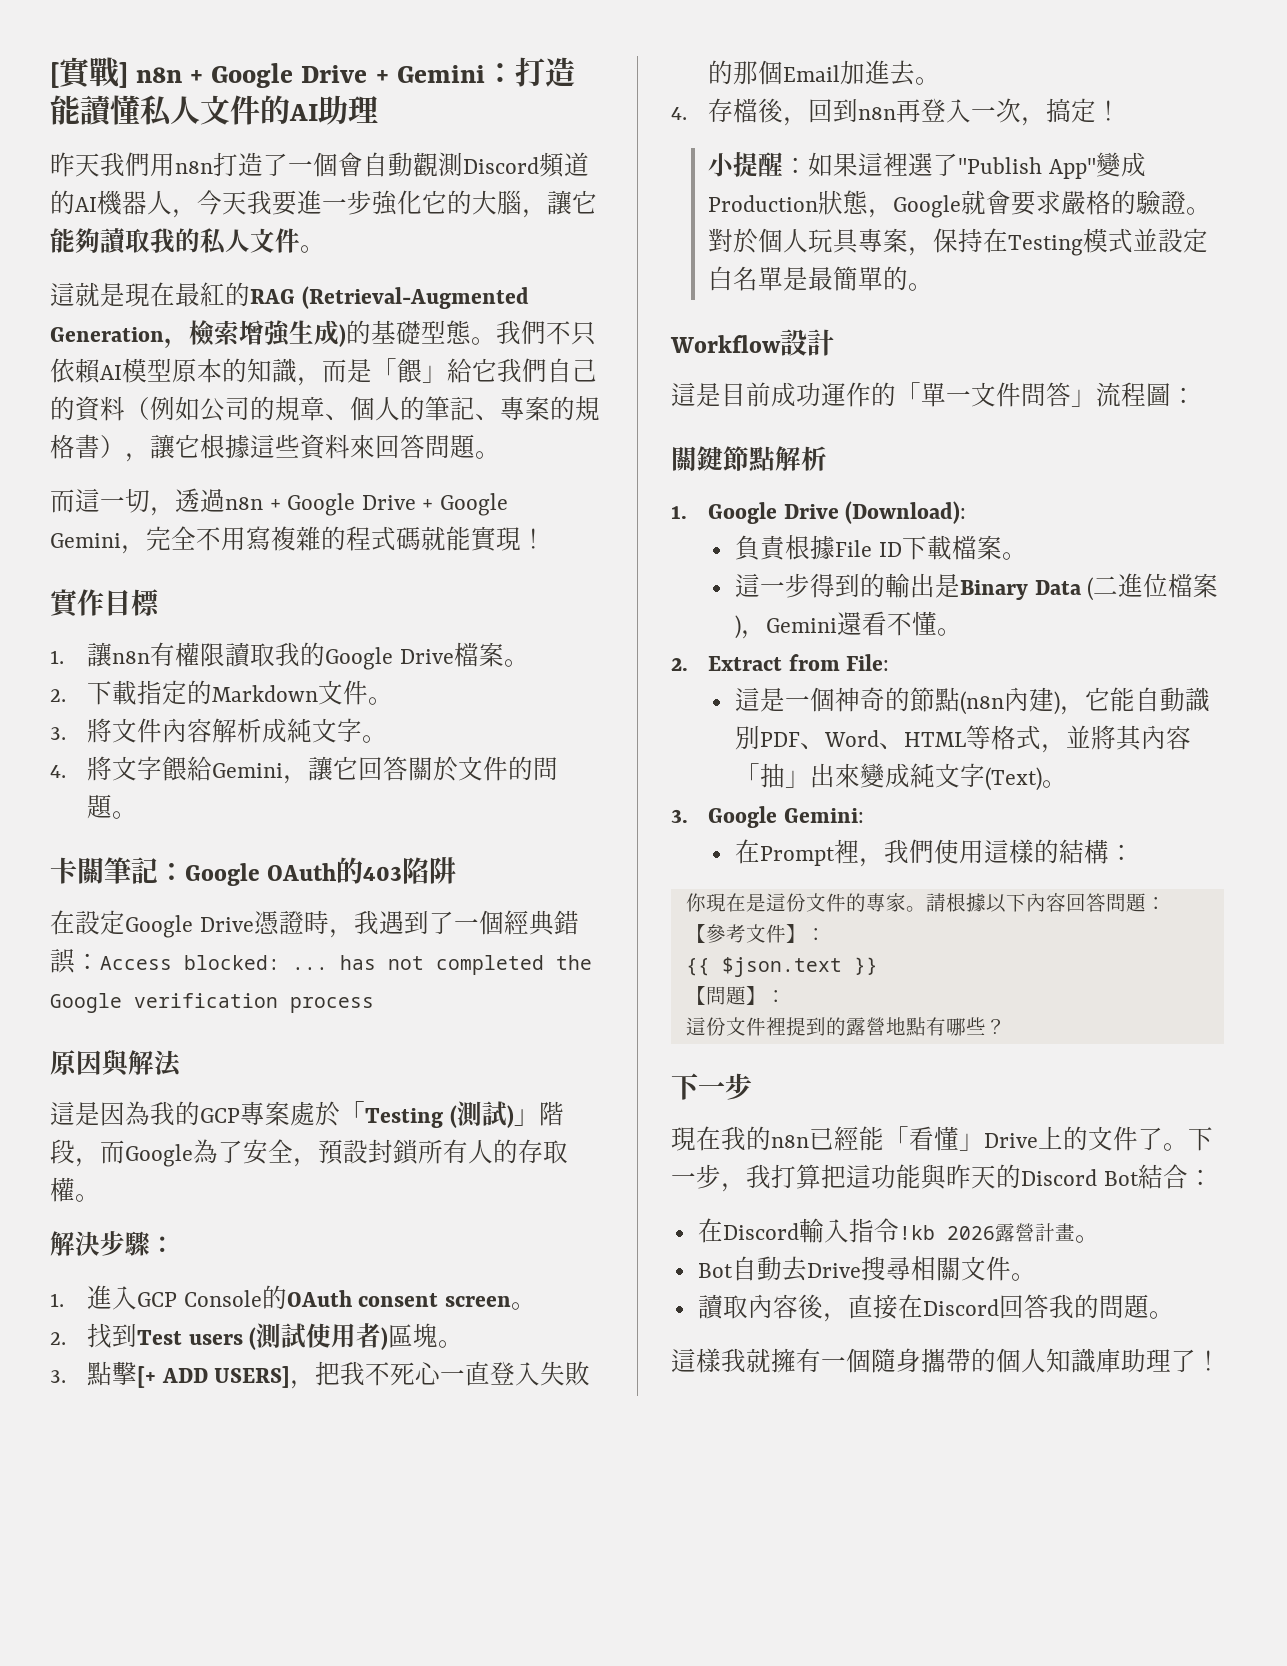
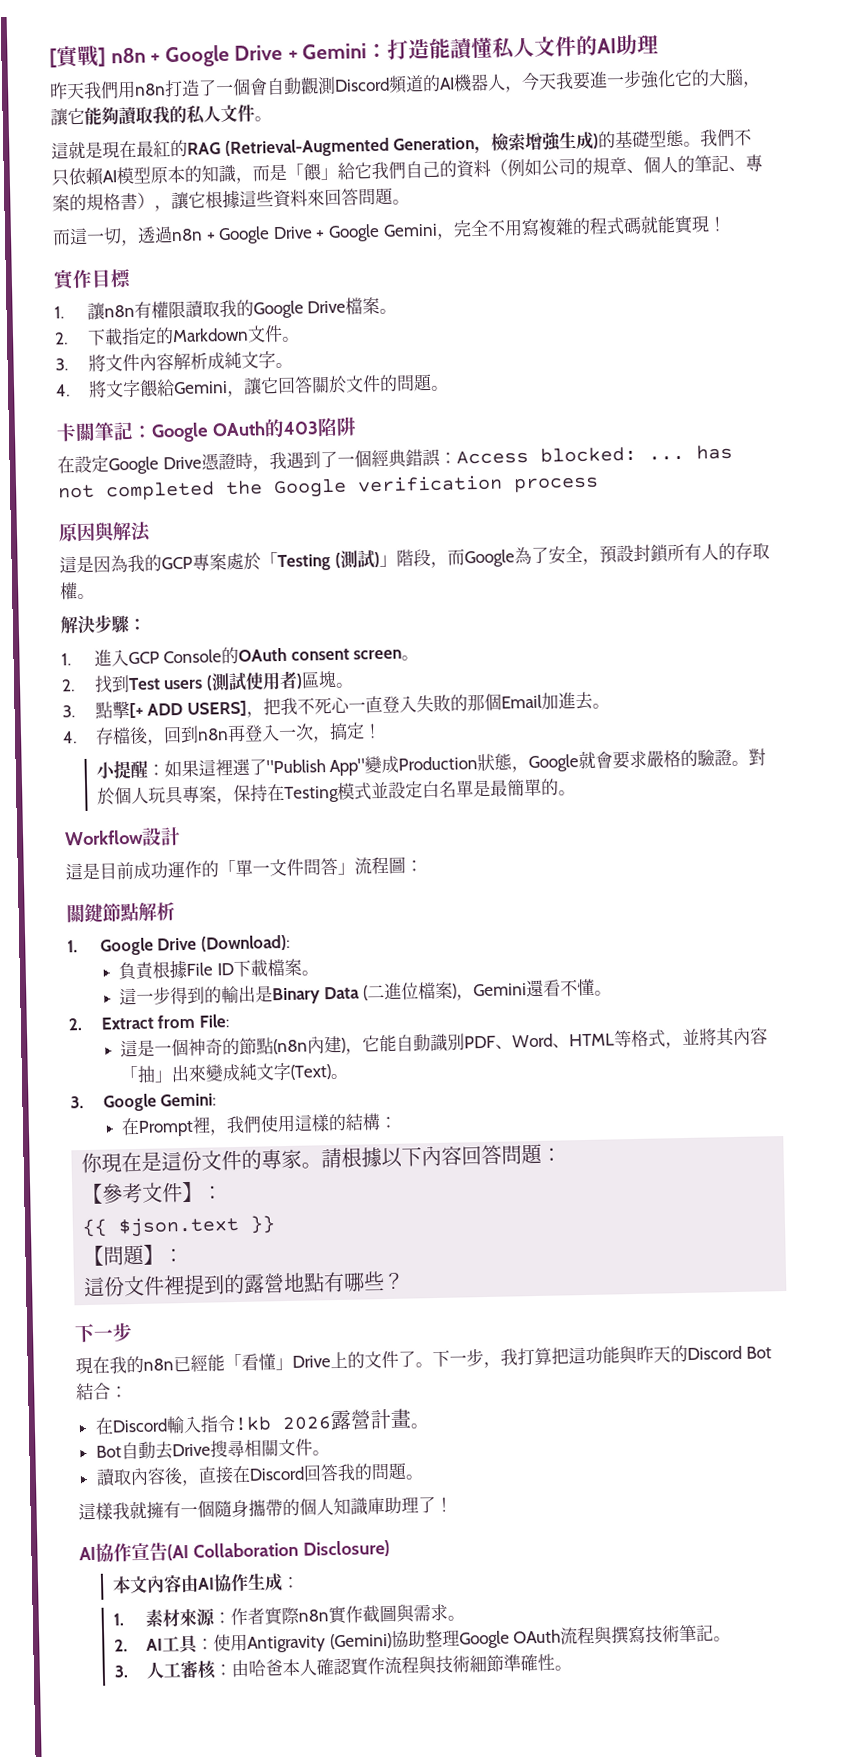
+ AI協作宣告(AI Collaboration Disclosure)
+ 本文內容由AI協作生成：
+ 1.素材來源：作者實際n8n實作截圖與需求。
+ 2. AI工具：使用Antigravity (Gemini)協助整理Google OAuth流程與撰寫技術筆記。
+ 3.人工審核：由哈爸本人確認實作流程與技術細節準確性。

